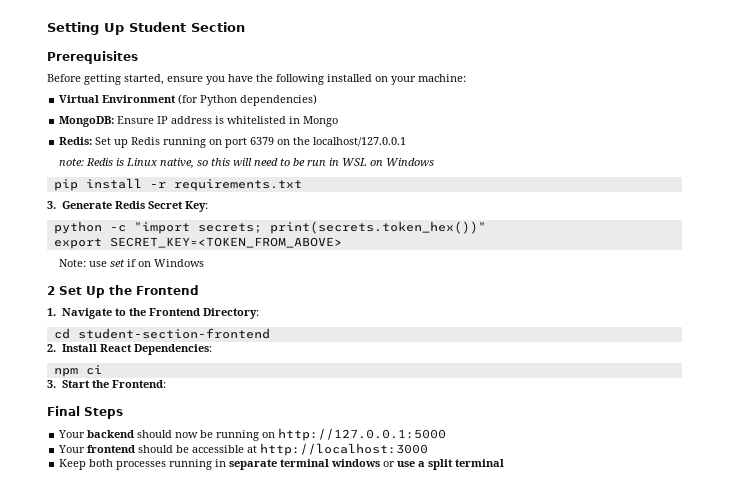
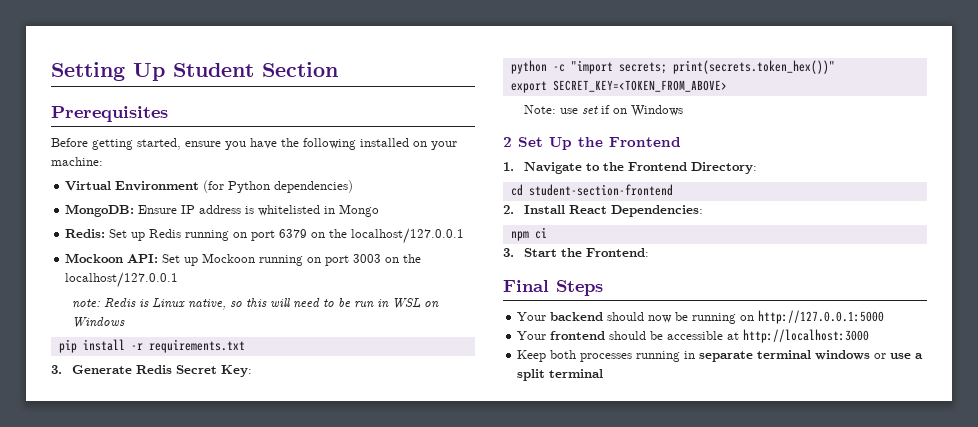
+ Mockoon API: Set up Mockoon running on port 3003 on the localhost/127.0.0.1

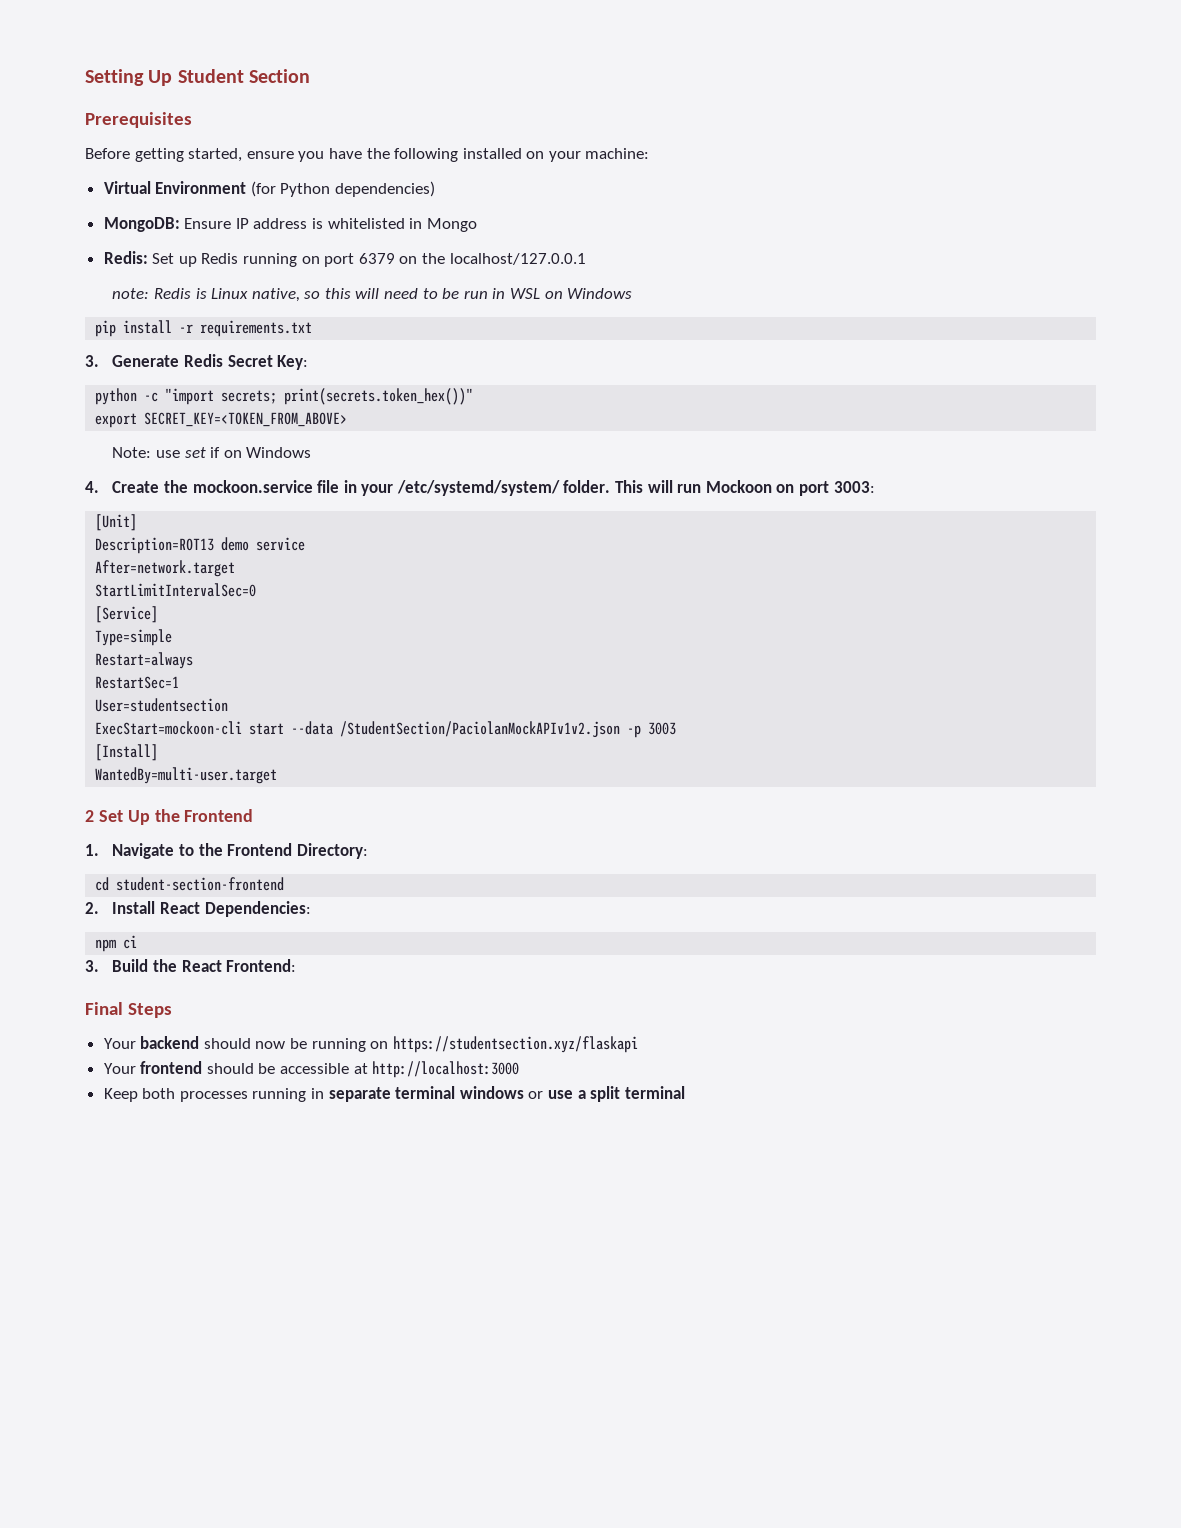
- Mockoon API: Set up Mockoon running on port 3003 on the localhost/127.0.0.1
+ 4. Create the mockoon.service file in your /etc/systemd/system/ folder. This will run Mockoon on port 3003:
+ [Unit]
+ Description=ROT13 demo service
+ After=network.target
+ StartLimitIntervalSec=0
+ [Service]
+ Type=simple
+ Restart=always
+ RestartSec=1
+ User=studentsection
+ ExecStart=mockoon-cli start --data /StudentSection/PaciolanMockAPIv1v2.json -p 3003
+ [Install]
+ WantedBy=multi-user.target
- 3. Start the Frontend:
+ 3. Build the React Frontend:
- Your backend should now be running on http://127.0.0.1:5000
+ Your backend should now be running on https://studentsection.xyz/flaskapi

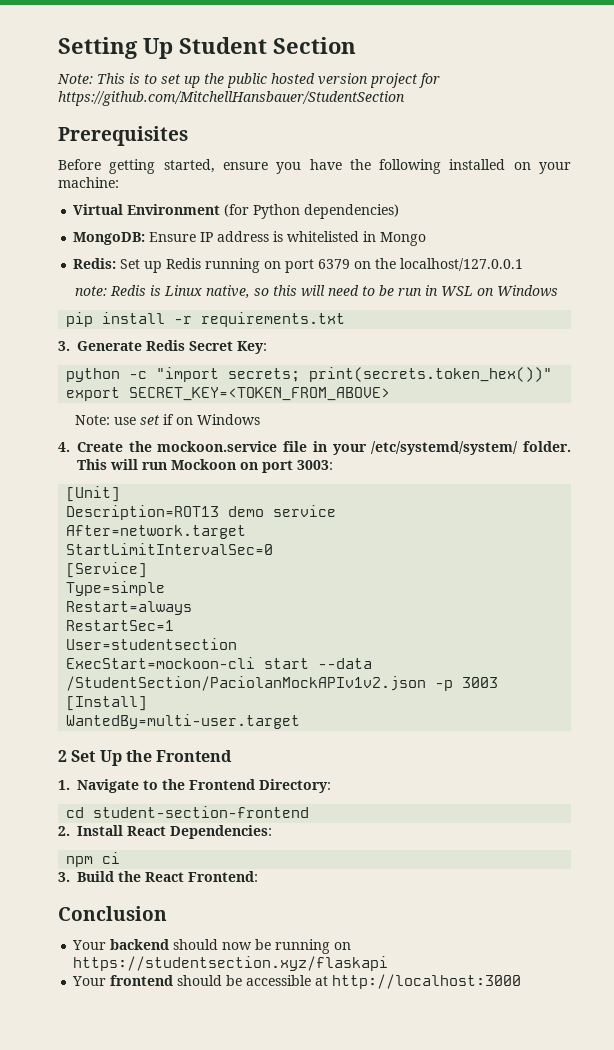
+ Note: This is to set up the public hosted version project for https://github.com/MitchellHansbauer/StudentSection
- Final Steps
+ Conclusion
- Keep both processes running in separate terminal windows or use a split terminal

